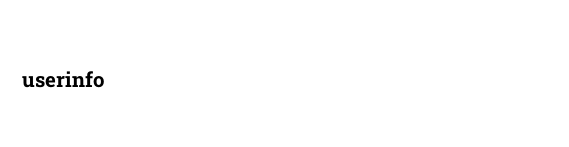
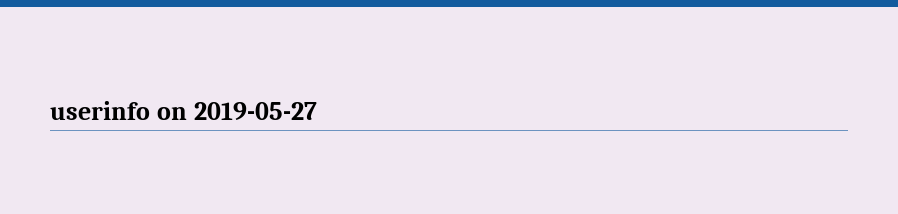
- userinfo
+ userinfo on 2019-05-27

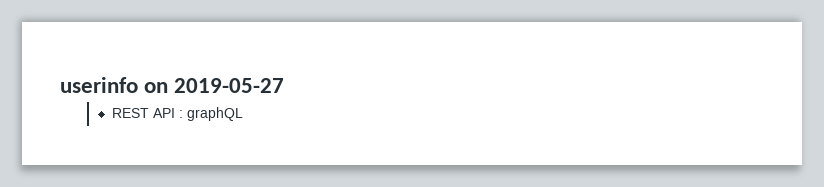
+ REST API : graphQL

